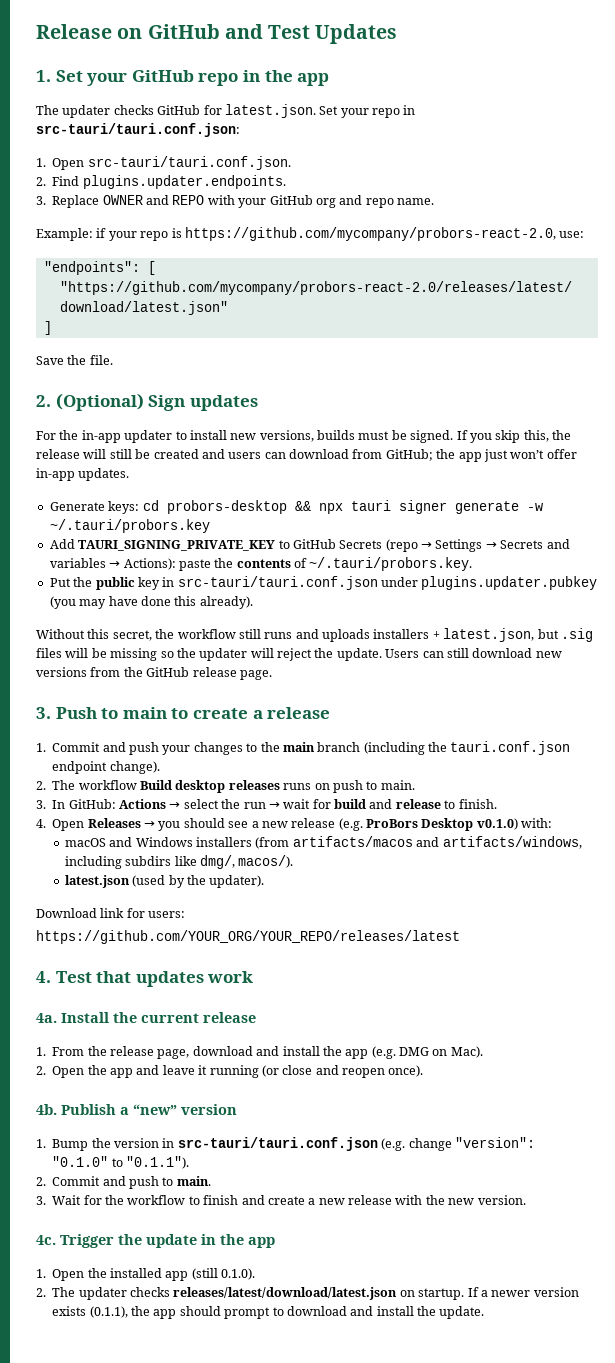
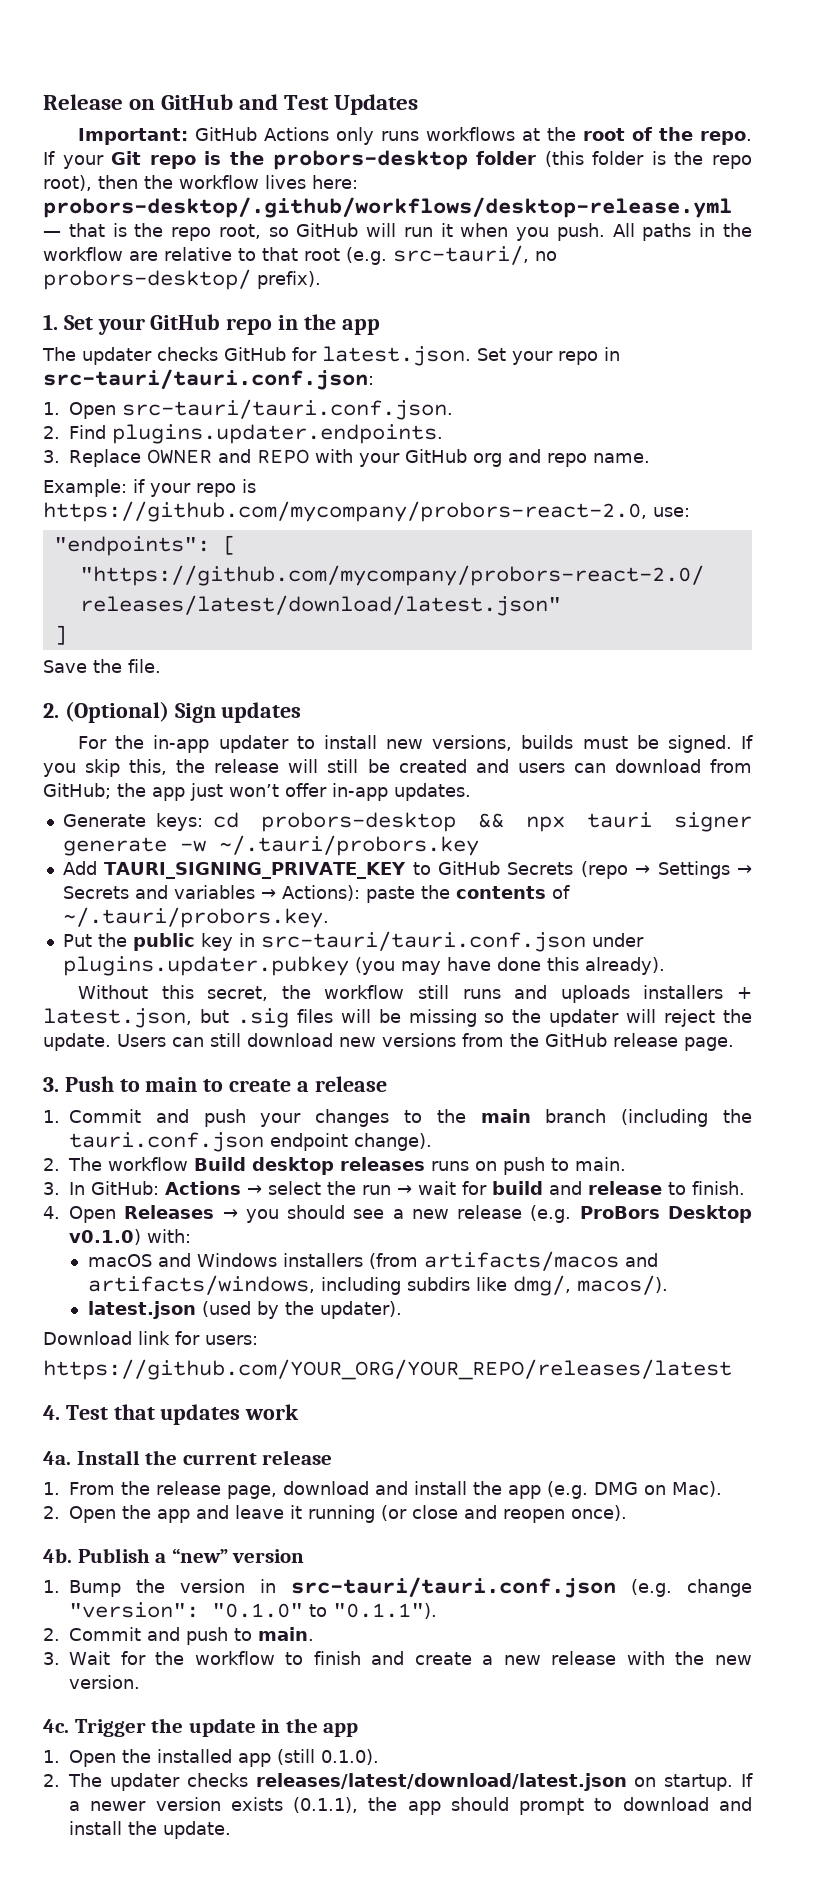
+ Important: GitHub Actions only runs workflows at the root of the repo. If your Git repo is the probors-desktop folder (this folder is the repo root), then the workflow lives here: probors-desktop/.github/workflows/desktop-release.yml — that is the repo root, so GitHub will run it when you push. All paths in the workflow are relative to that root (e.g. src-tauri/, no probors-desktop/ prefix).

